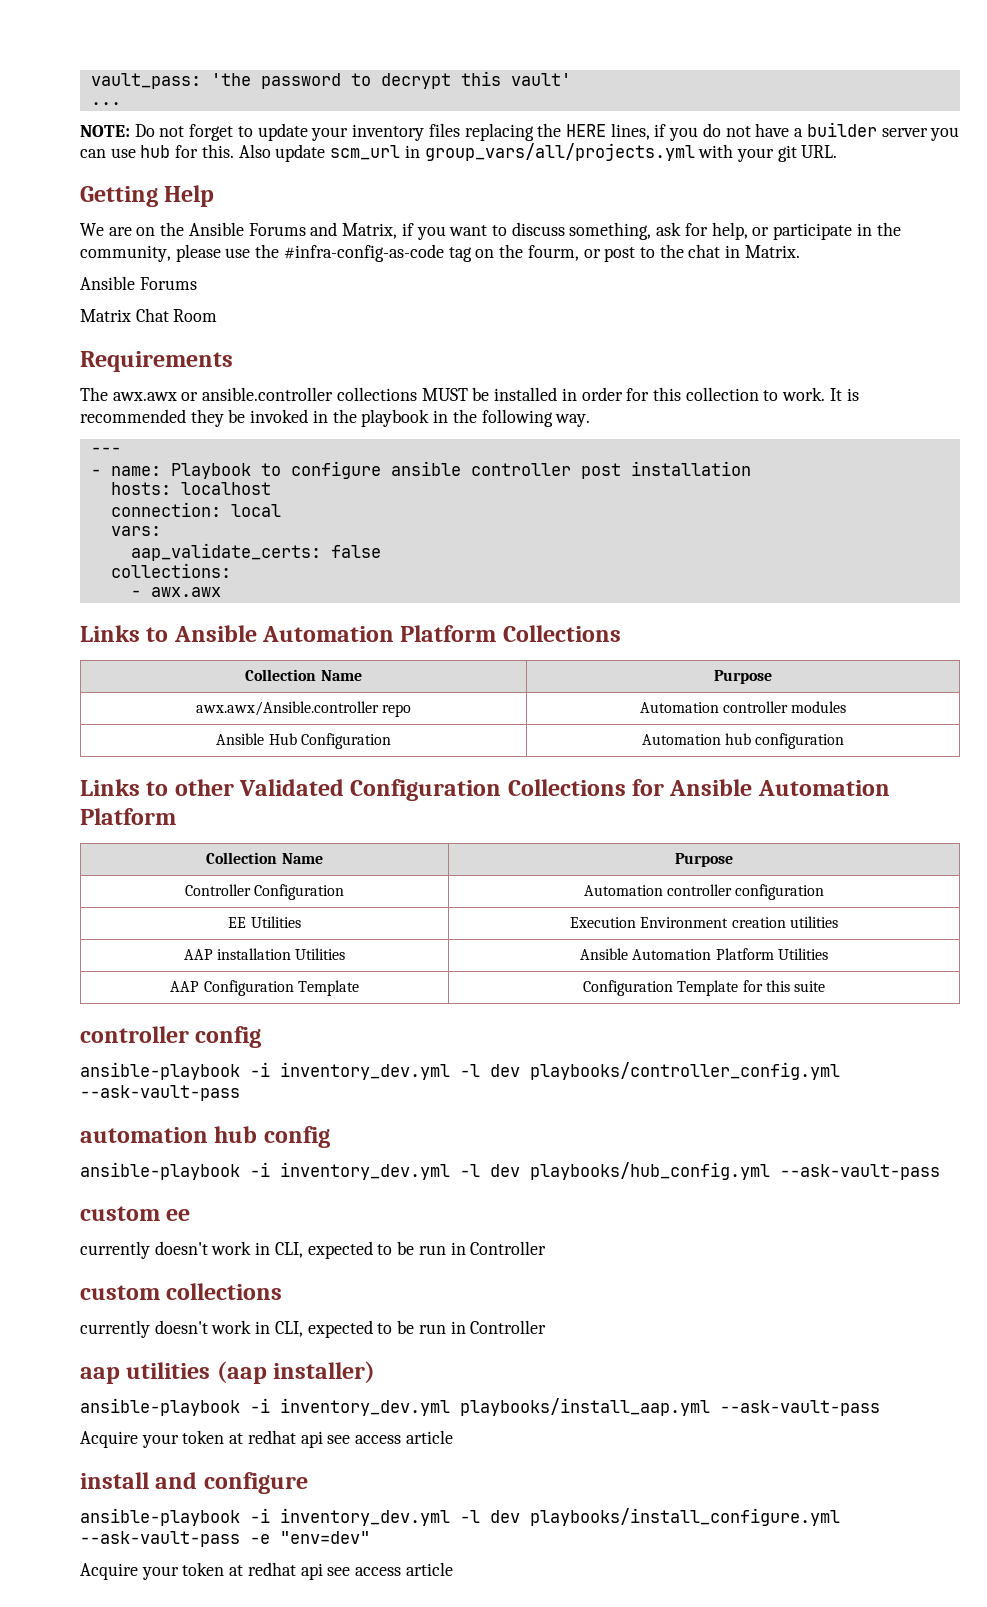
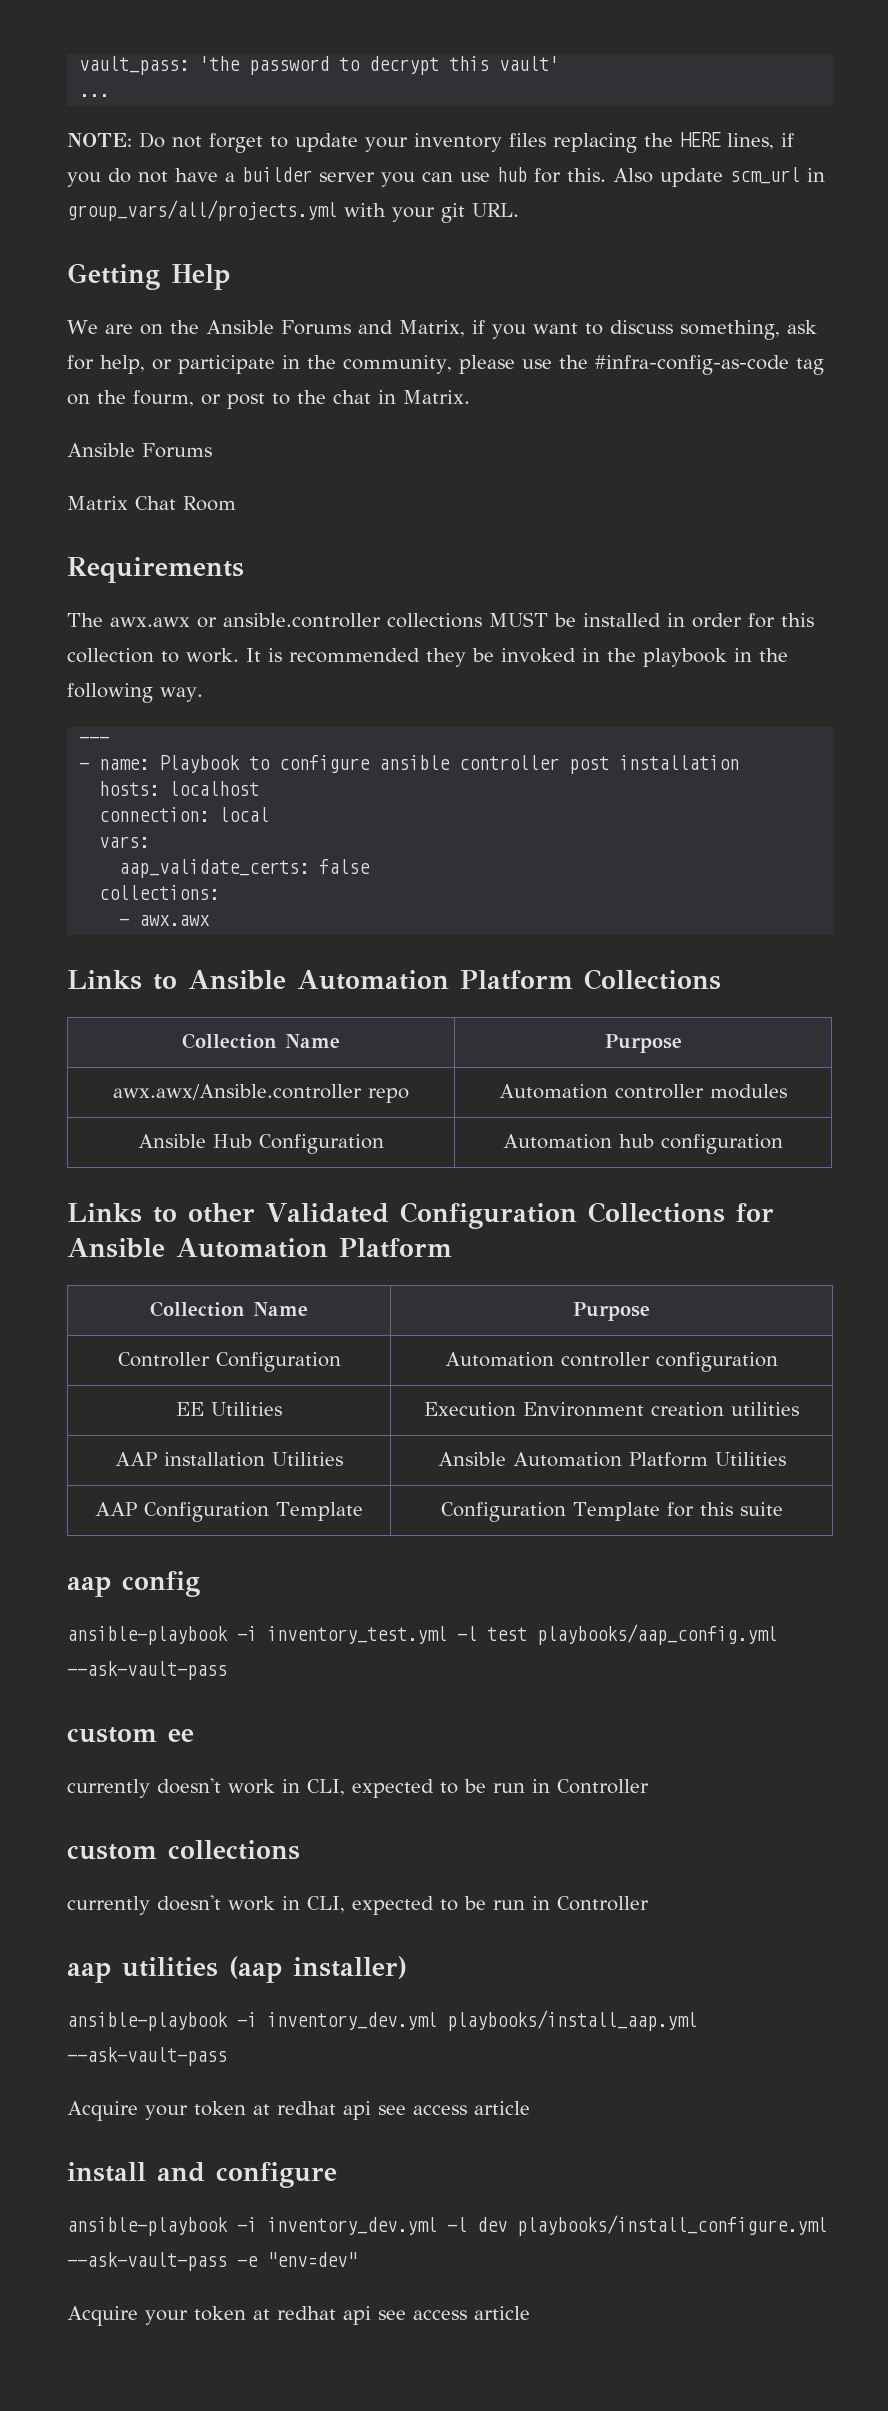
- controller config
- ansible-playbook -i inventory_dev.yml -l dev playbooks/controller_config.yml --ask-vault-pass
- automation hub config
- ansible-playbook -i inventory_dev.yml -l dev playbooks/hub_config.yml --ask-vault-pass
+ aap config
+ ansible-playbook -i inventory_test.yml -l test playbooks/aap_config.yml --ask-vault-pass

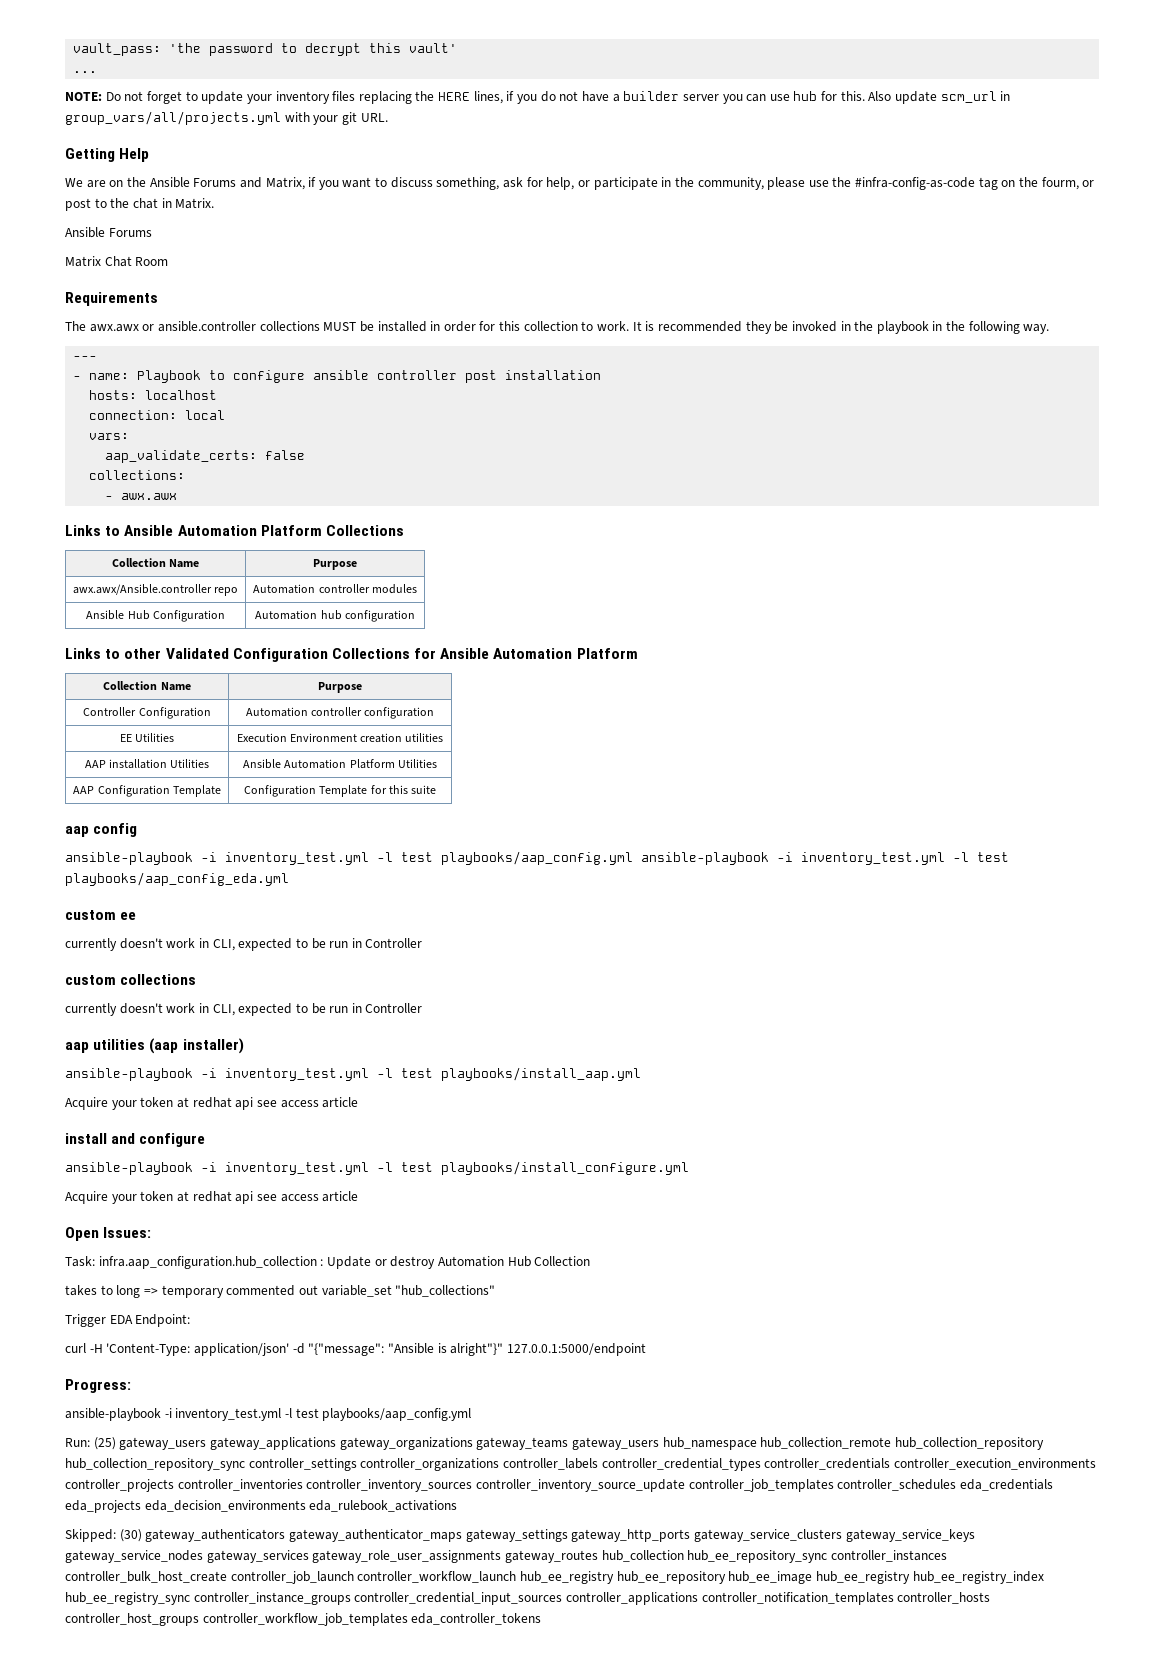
- ansible-playbook -i inventory_test.yml -l test playbooks/aap_config.yml --ask-vault-pass
+ ansible-playbook -i inventory_test.yml -l test playbooks/aap_config.yml ansible-playbook -i inventory_test.yml -l test playbooks/aap_config_eda.yml
- ansible-playbook -i inventory_dev.yml playbooks/install_aap.yml --ask-vault-pass
+ ansible-playbook -i inventory_test.yml -l test playbooks/install_aap.yml
- ansible-playbook -i inventory_dev.yml -l dev playbooks/install_configure.yml --ask-vault-pass -e "env=dev"
+ ansible-playbook -i inventory_test.yml -l test playbooks/install_configure.yml
  Acquire your token at redhat api see access article
+ Open Issues:
+ Task: infra.aap_configuration.hub_collection : Update or destroy Automation Hub Collection
+ takes to long => temporary commented out variable_set "hub_collections"
+ Trigger EDA Endpoint:
+ curl -H 'Content-Type: application/json' -d "{"message": "Ansible is alright"}" 127.0.0.1:5000/endpoint
+ Progress:
+ ansible-playbook -i inventory_test.yml -l test playbooks/aap_config.yml
+ Run: (25) gateway_users gateway_applications gateway_organizations gateway_teams gateway_users hub_namespace hub_collection_remote hub_collection_repository hub_collection_repository_sync controller_settings controller_organizations controller_labels controller_credential_types controller_credentials controller_execution_environments controller_projects controller_inventories controller_inventory_sources controller_inventory_source_update controller_job_templates controller_schedules eda_credentials eda_projects eda_decision_environments eda_rulebook_activations
+ Skipped: (30) gateway_authenticators gateway_authenticator_maps gateway_settings gateway_http_ports gateway_service_clusters gateway_service_keys gateway_service_nodes gateway_services gateway_role_user_assignments gateway_routes hub_collection hub_ee_repository_sync controller_instances controller_bulk_host_create controller_job_launch controller_workflow_launch hub_ee_registry hub_ee_repository hub_ee_image hub_ee_registry hub_ee_registry_index hub_ee_registry_sync controller_instance_groups controller_credential_input_sources controller_applications controller_notification_templates controller_hosts controller_host_groups controller_workflow_job_templates eda_controller_tokens

